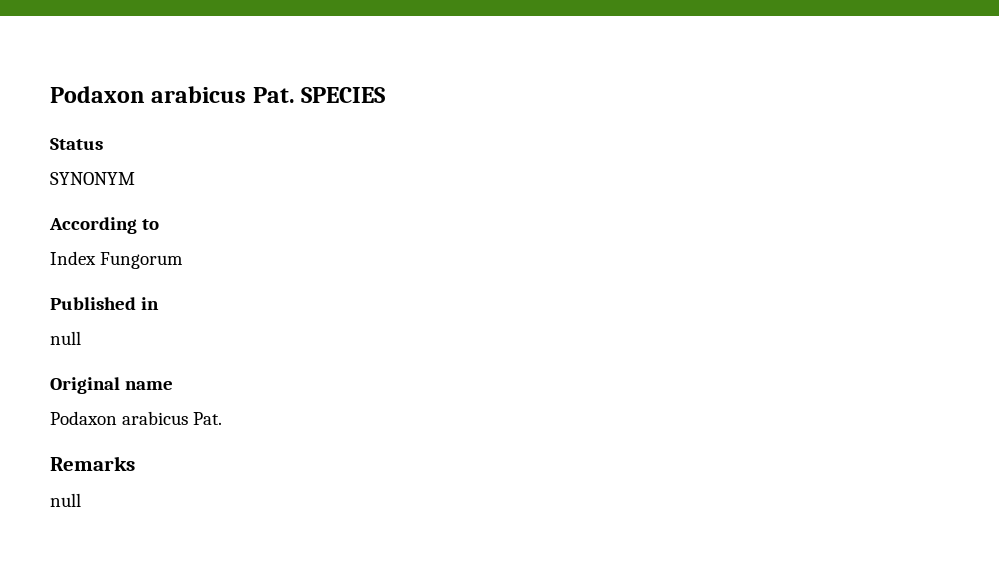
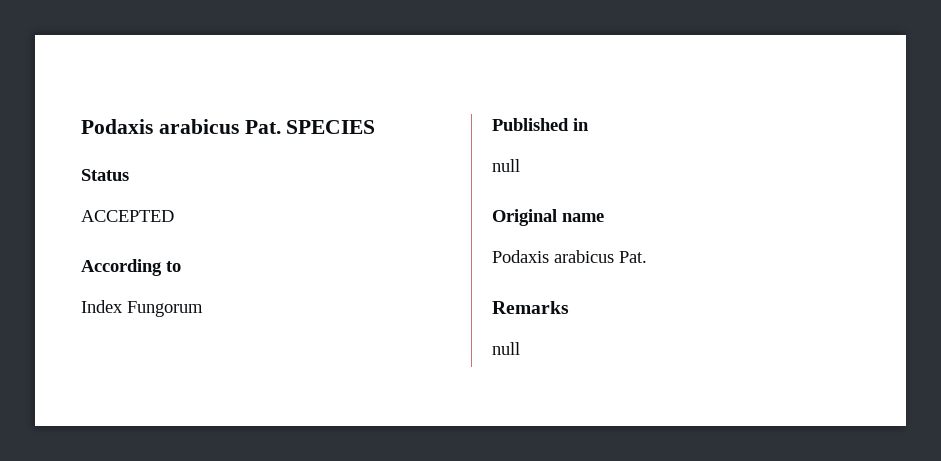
- Podaxon arabicus Pat. SPECIES
+ Podaxis arabicus Pat. SPECIES
- SYNONYM
+ ACCEPTED
  Original name
- Podaxon arabicus Pat.
+ Podaxis arabicus Pat.

